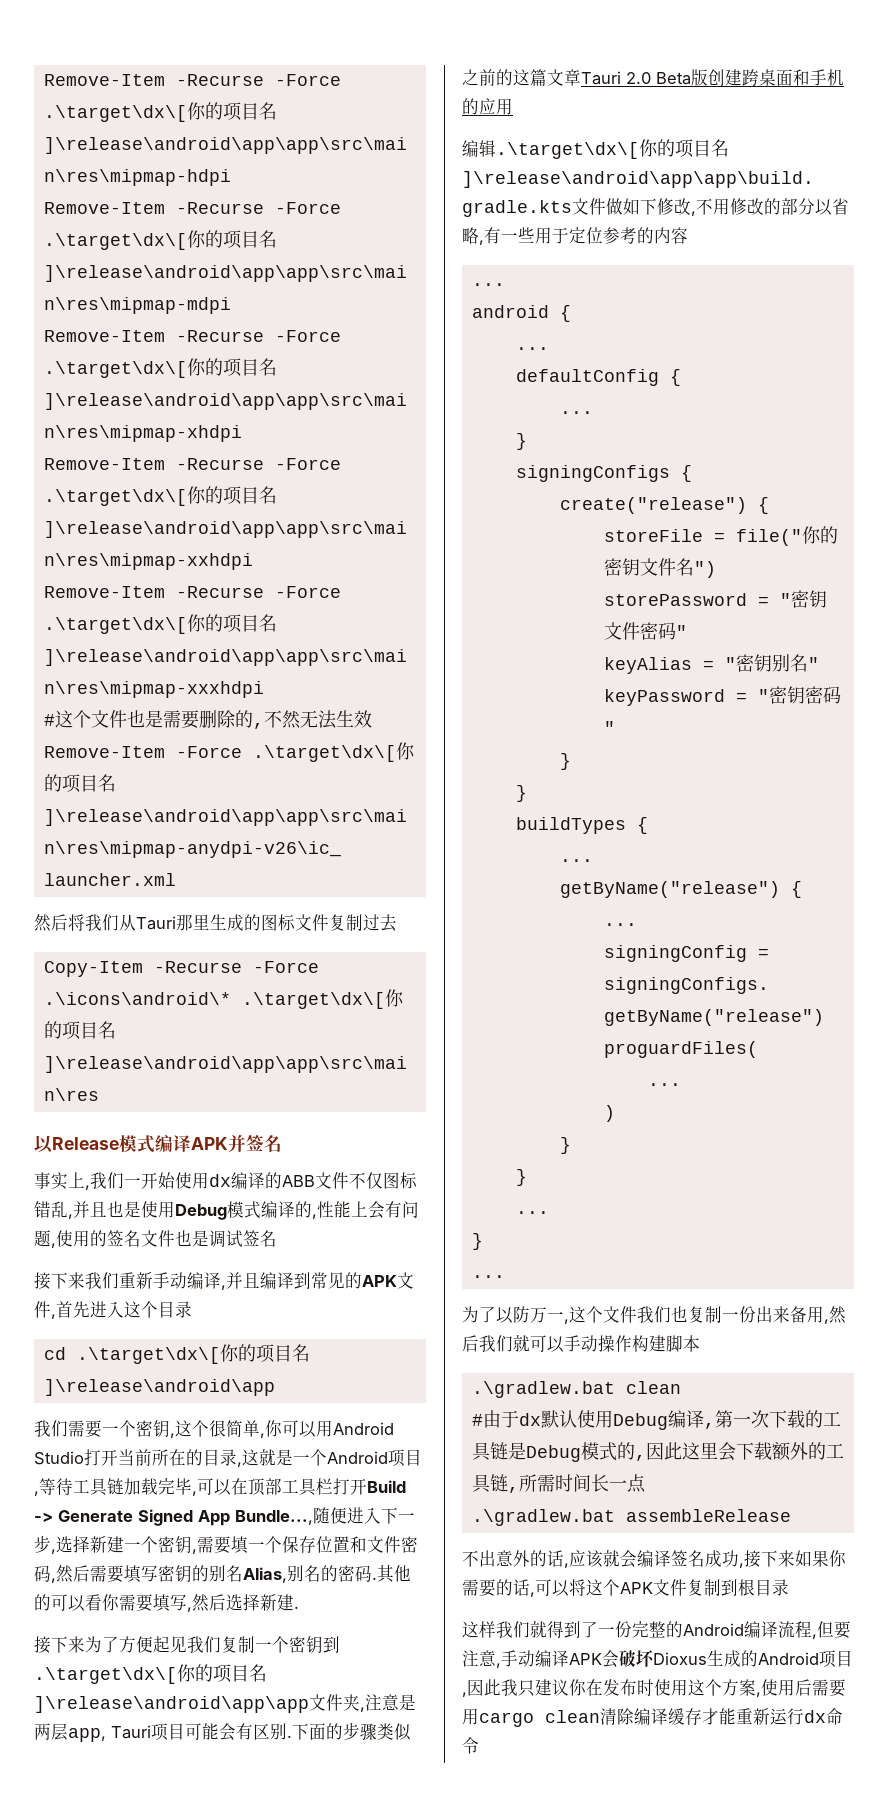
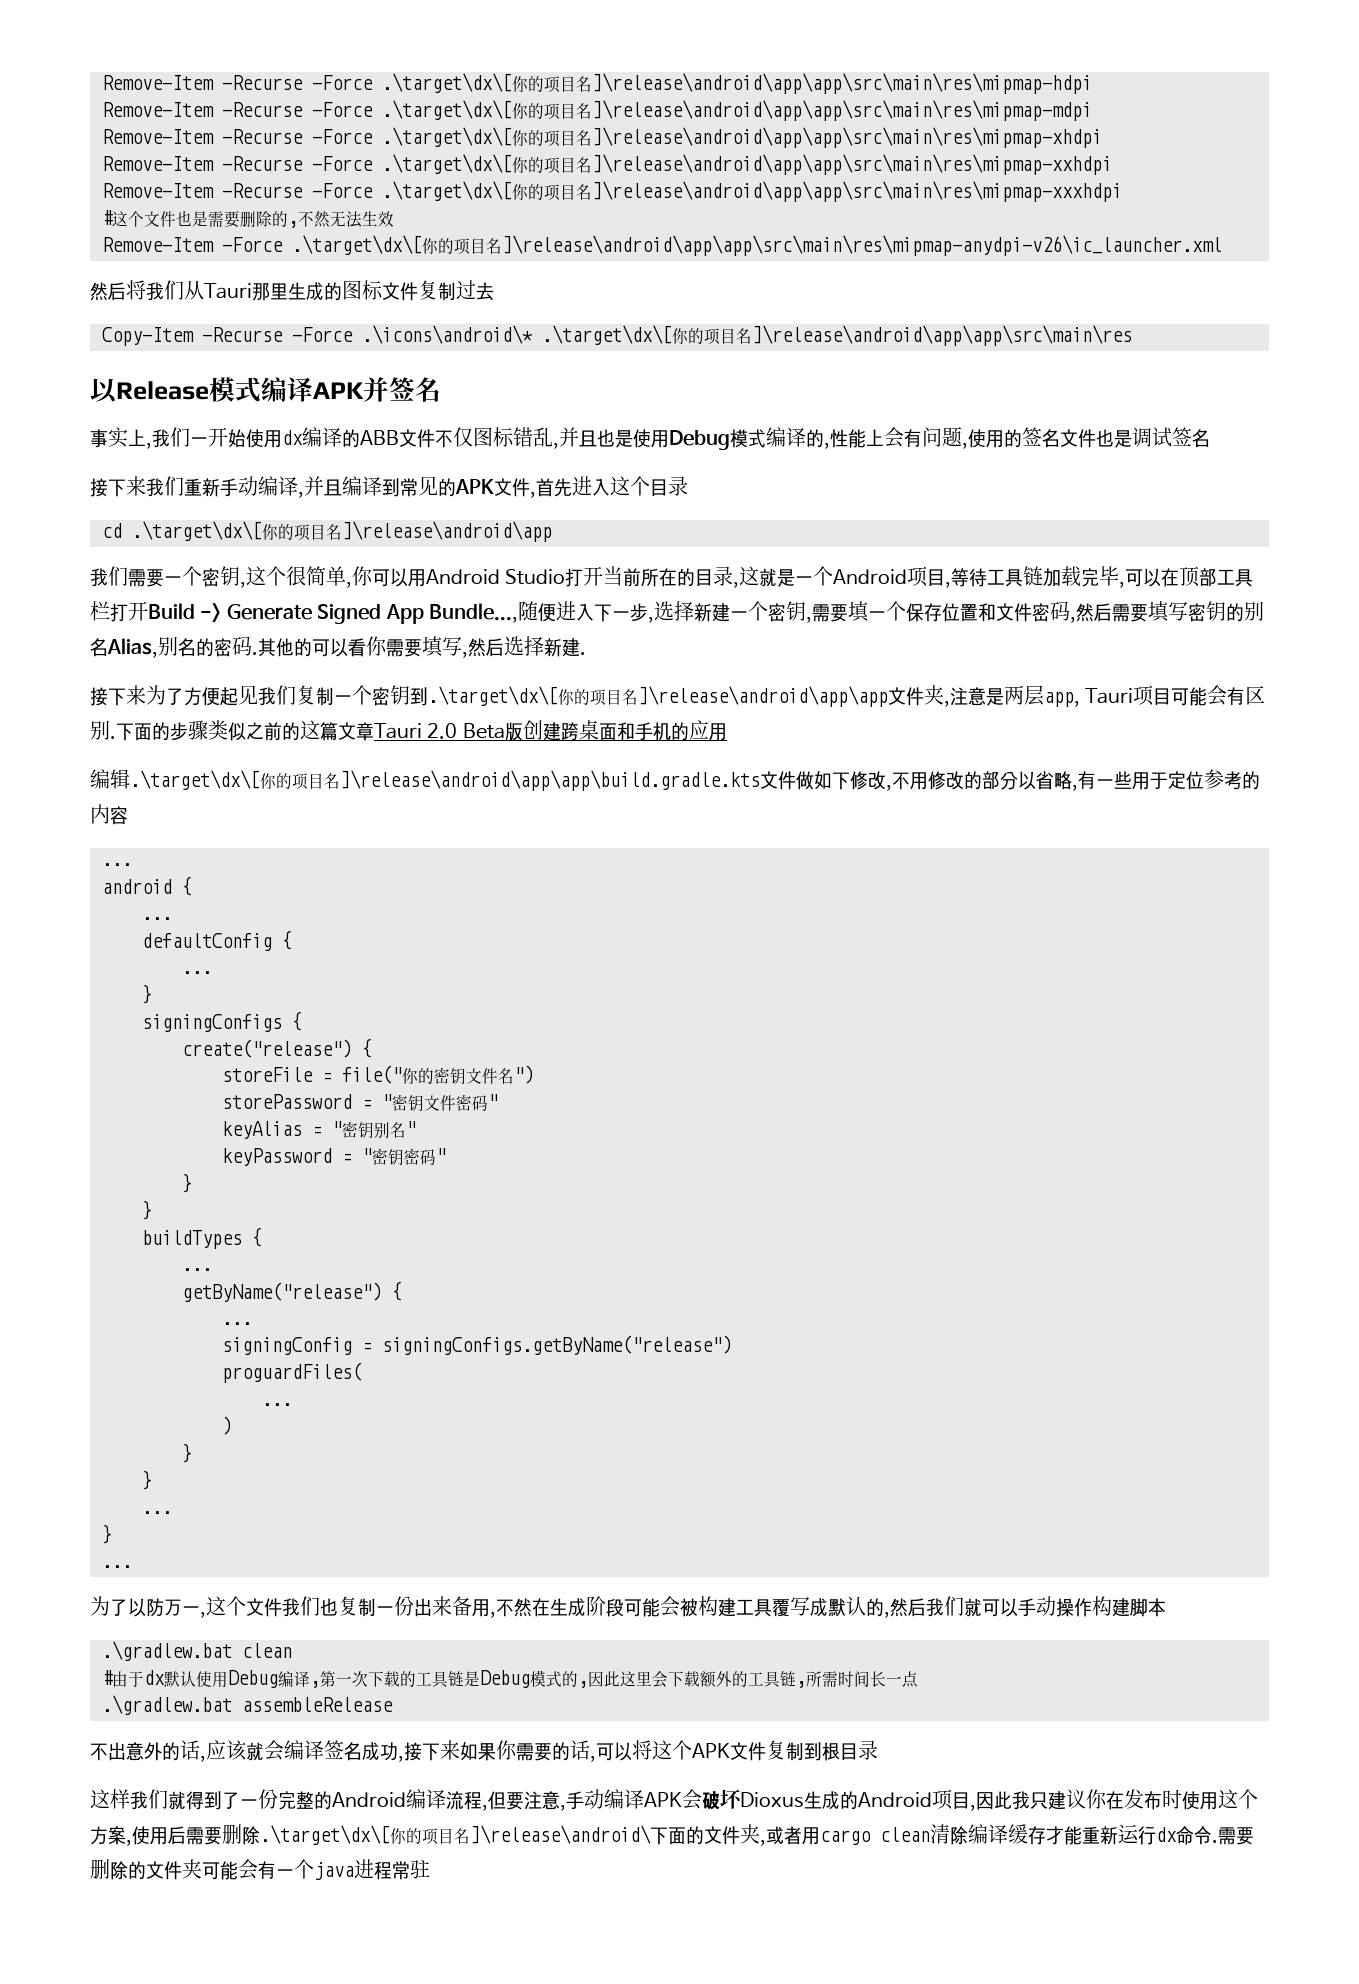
- 为了以防万一,这个文件我们也复制一份出来备用,然后我们就可以手动操作构建脚本
+ 为了以防万一,这个文件我们也复制一份出来备用,不然在生成阶段可能会被构建工具覆写成默认的,然后我们就可以手动操作构建脚本
- 这样我们就得到了一份完整的Android编译流程,但要注意,手动编译APK会破坏Dioxus生成的Android项目,因此我只建议你在发布时使用这个方案,使用后需要用cargo clean清除编译缓存才能重新运行dx命令
+ 这样我们就得到了一份完整的Android编译流程,但要注意,手动编译APK会破坏Dioxus生成的Android项目,因此我只建议你在发布时使用这个方案,使用后需要删除.\target\dx\[你的项目名]\release\android\下面的文件夹,或者用cargo clean清除编译缓存才能重新运行dx命令.需要删除的文件夹可能会有一个java进程常驻

